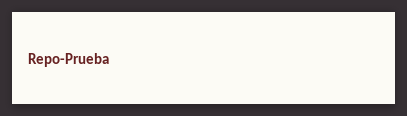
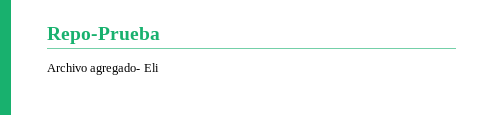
+ Archivo agregado- Eli

